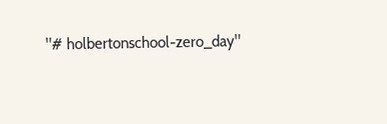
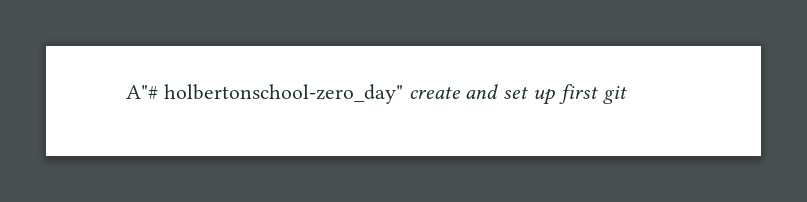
- "# holbertonschool-zero_day"
+ A"# holbertonschool-zero_day" create and set up first git

